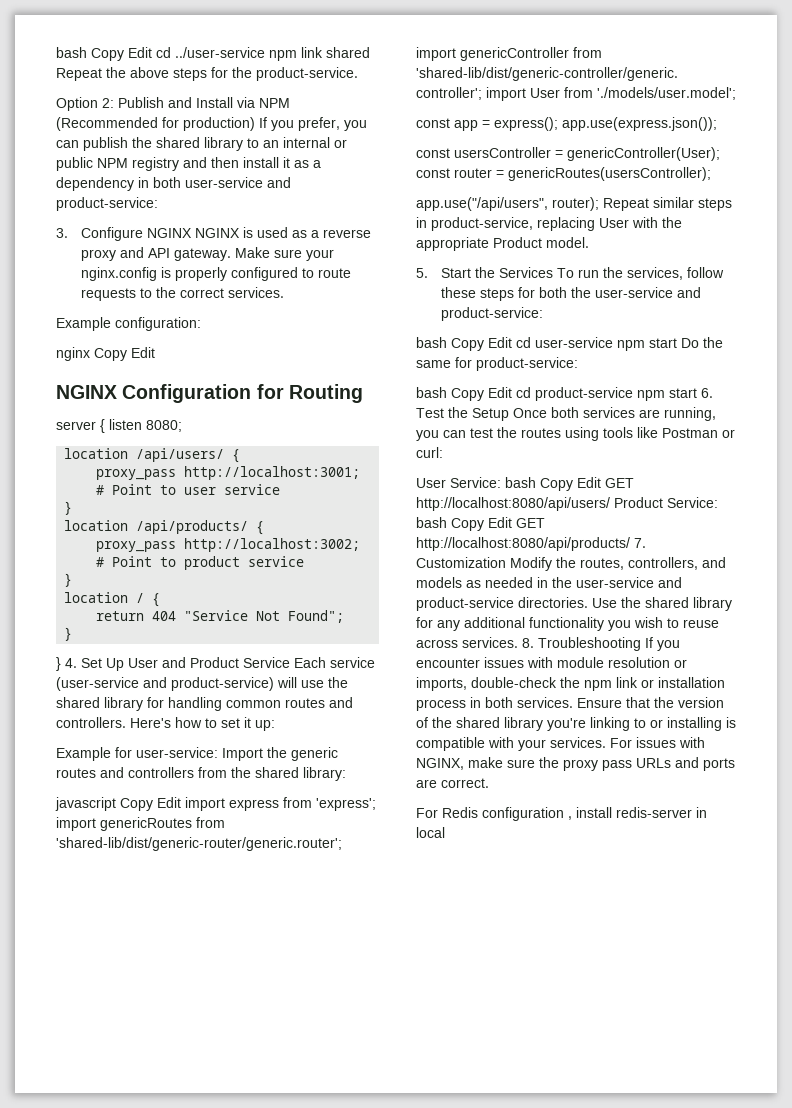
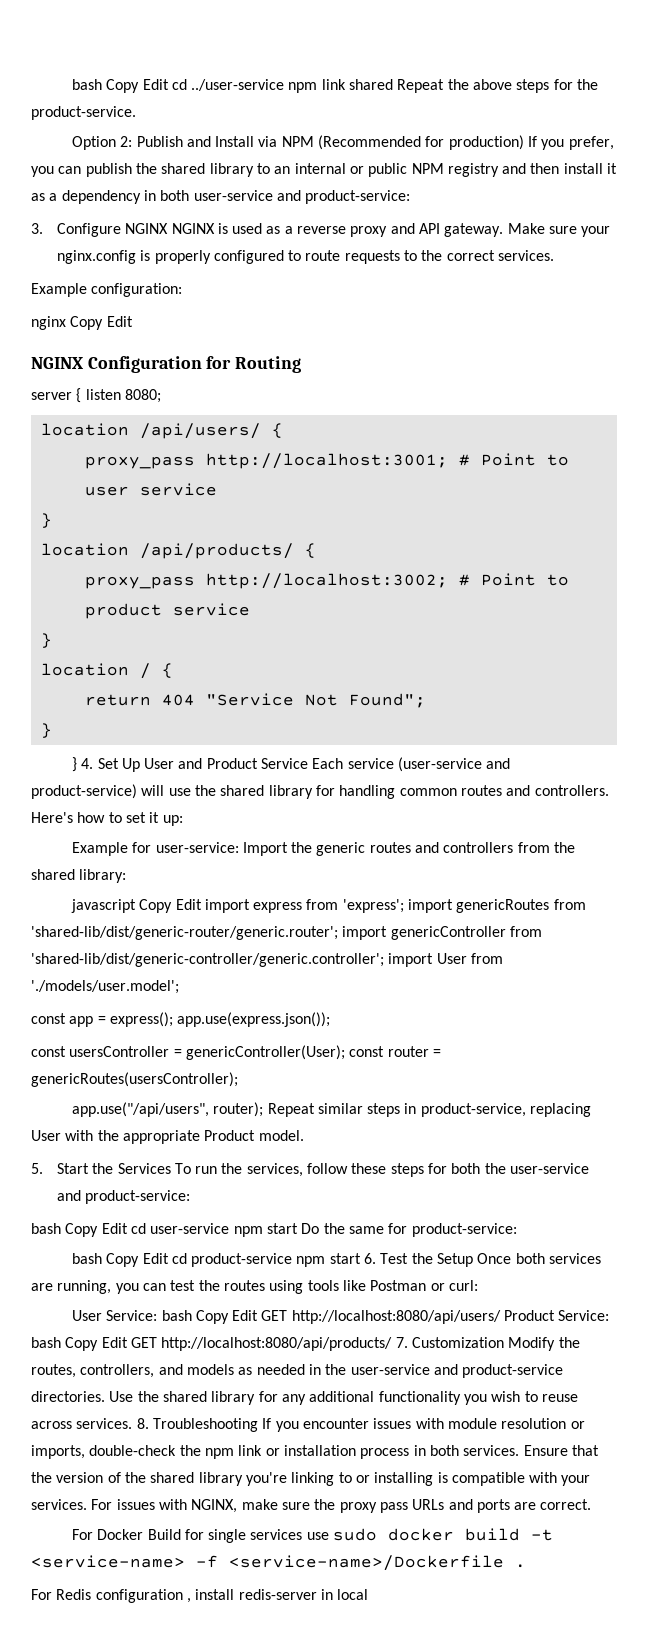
+ For Docker Build for single services use sudo docker build -t <service-name> -f <service-name>/Dockerfile .

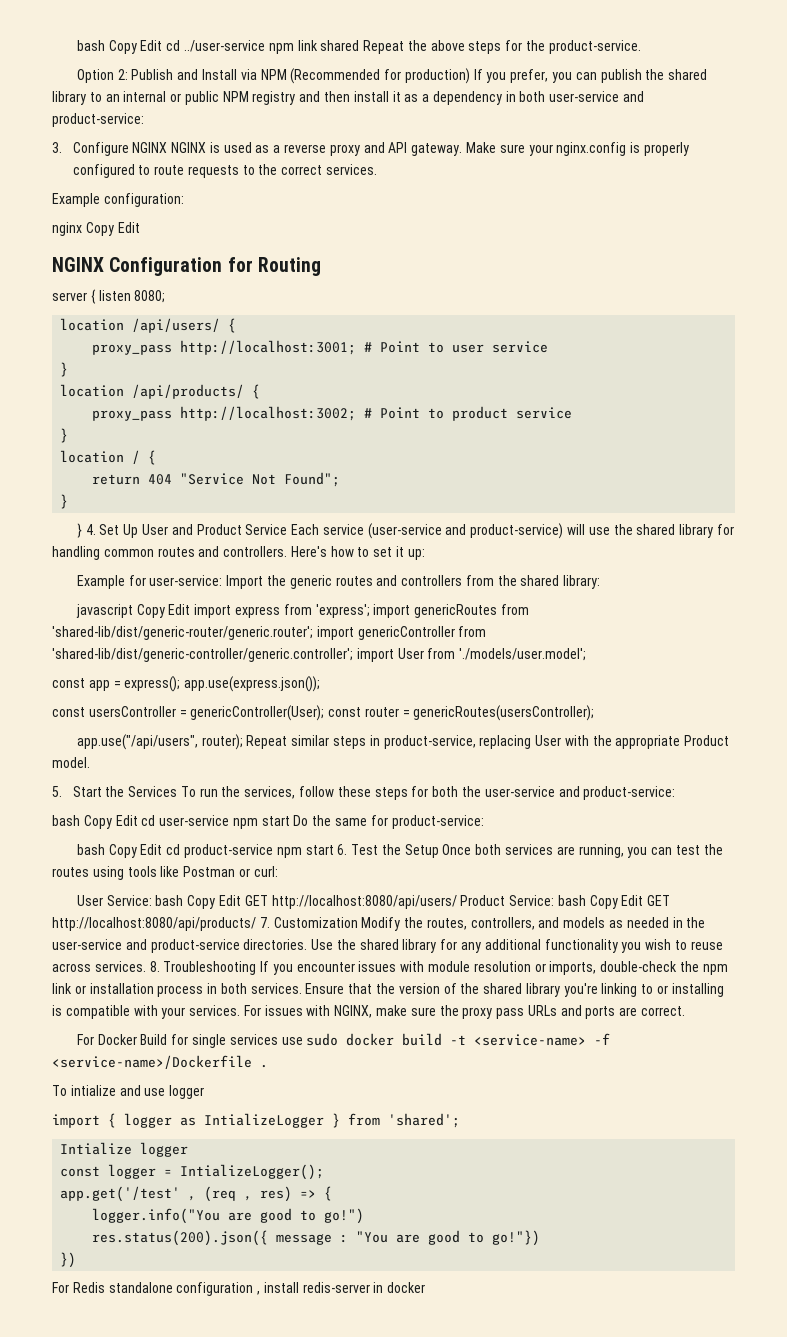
+ To intialize and use logger
+ import { logger as IntializeLogger } from 'shared';
+ Intialize logger
+ const logger = IntializeLogger();
+ app.get('/test' , (req , res) => {
+ logger.info("You are good to go!")
+ res.status(200).json({ message : "You are good to go!"})
+ })
- For Redis configuration , install redis-server in local
+ For Redis standalone configuration , install redis-server in docker

